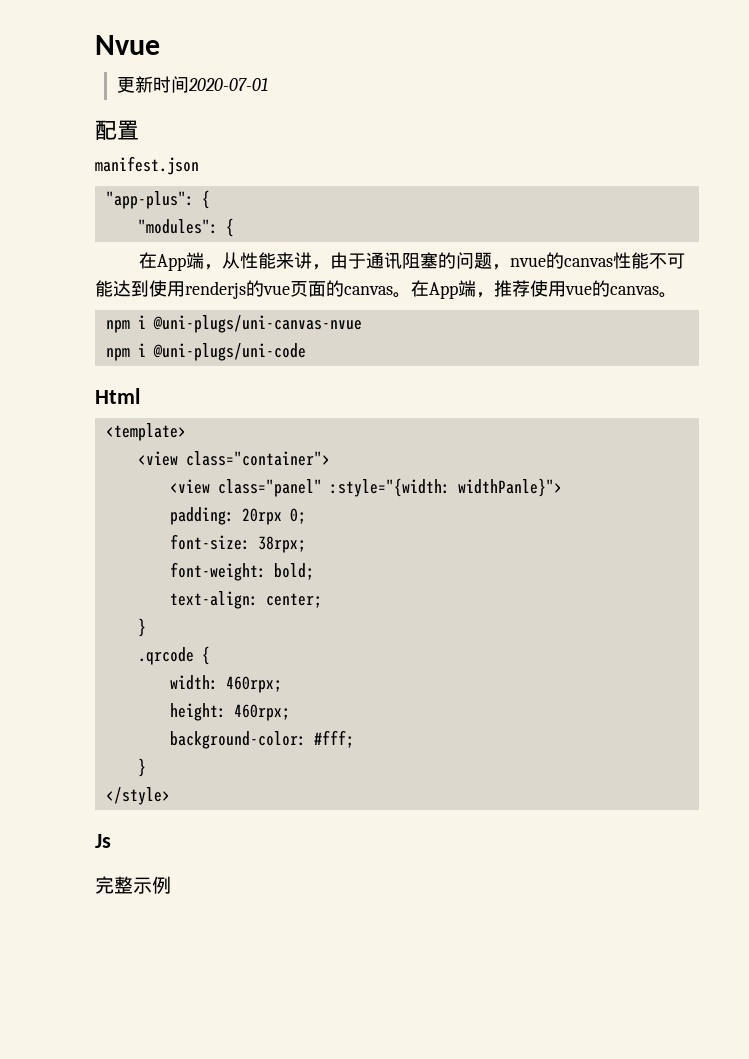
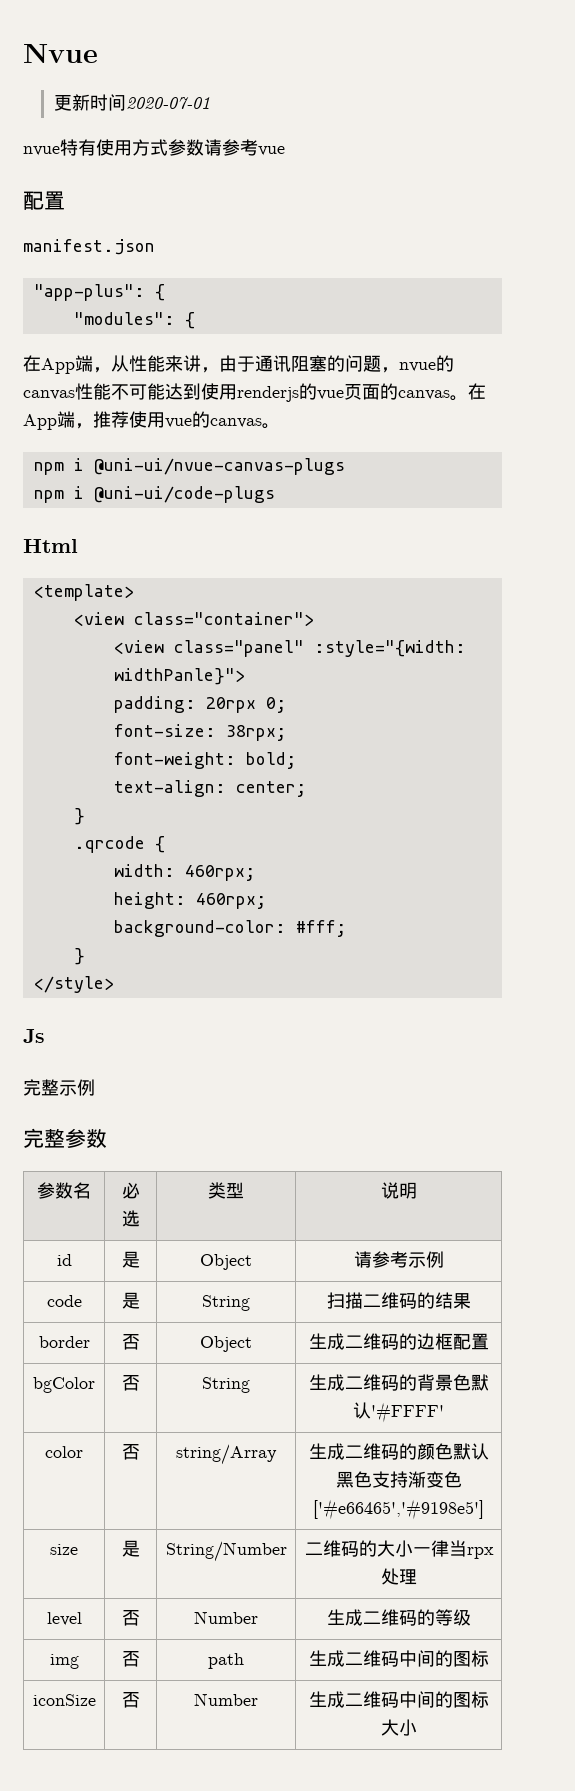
+ nvue特有使用方式参数请参考vue
- npm i @uni-plugs/uni-canvas-nvue
- npm i @uni-plugs/uni-code
+ npm i @uni-ui/nvue-canvas-plugs
+ npm i @uni-ui/code-plugs
+ 完整参数
+ 参数名 | 必选 | 类型 | 说明
+ id | 是 | Object | 请参考示例
+ code | 是 | String | 扫描二维码的结果
+ border | 否 | Object | 生成二维码的边框配置
+ bgColor | 否 | String | 生成二维码的背景色默认'#FFFF'
+ color | 否 | string/Array | 生成二维码的颜色默认黑色支持渐变色['#e66465','#9198e5']
+ size | 是 | String/Number | 二维码的大小一律当rpx处理
+ level | 否 | Number | 生成二维码的等级
+ img | 否 | path | 生成二维码中间的图标
+ iconSize | 否 | Number | 生成二维码中间的图标大小

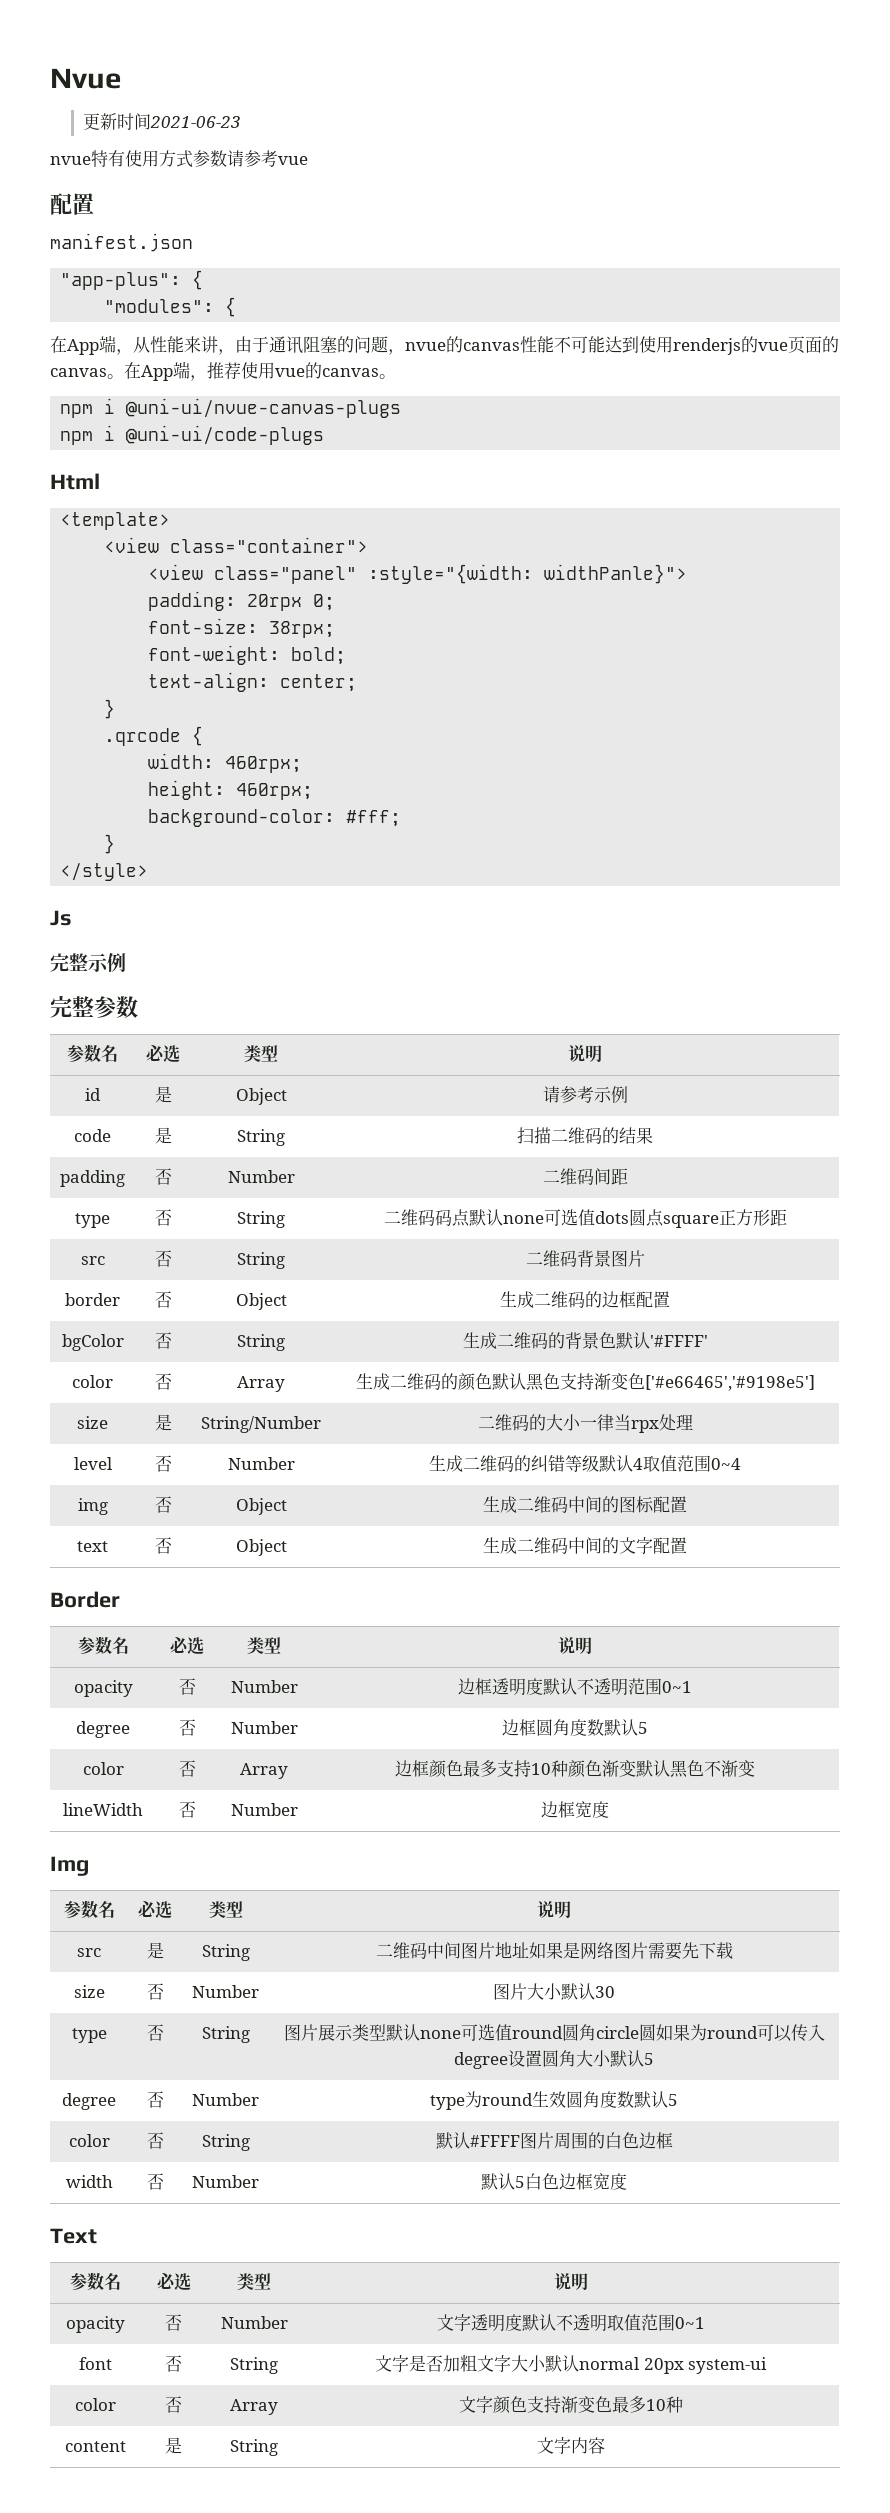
- 更新时间2020-07-01
+ 更新时间2021-06-23
+ padding | 否 | Number | 二维码间距
+ type | 否 | String | 二维码码点默认none可选值dots圆点square正方形距
+ src | 否 | String | 二维码背景图片
- color | 否 | string/Array | 生成二维码的颜色默认黑色支持渐变色['#e66465','#9198e5']
+ color | 否 | Array | 生成二维码的颜色默认黑色支持渐变色['#e66465','#9198e5']
- level | 否 | Number | 生成二维码的等级
+ level | 否 | Number | 生成二维码的纠错等级默认4取值范围0~4
- img | 否 | path | 生成二维码中间的图标
- iconSize | 否 | Number | 生成二维码中间的图标大小
+ img | 否 | Object | 生成二维码中间的图标配置
+ text | 否 | Object | 生成二维码中间的文字配置
+ Border
+ 参数名 | 必选 | 类型 | 说明
+ opacity | 否 | Number | 边框透明度默认不透明范围0~1
+ degree | 否 | Number | 边框圆角度数默认5
+ color | 否 | Array | 边框颜色最多支持10种颜色渐变默认黑色不渐变
+ lineWidth | 否 | Number | 边框宽度
+ Img
+ 参数名 | 必选 | 类型 | 说明
+ src | 是 | String | 二维码中间图片地址如果是网络图片需要先下载
+ size | 否 | Number | 图片大小默认30
+ type | 否 | String | 图片展示类型默认none可选值round圆角circle圆如果为round可以传入degree设置圆角大小默认5
+ degree | 否 | Number | type为round生效圆角度数默认5
+ color | 否 | String | 默认#FFFF图片周围的白色边框
+ width | 否 | Number | 默认5白色边框宽度
+ Text
+ 参数名 | 必选 | 类型 | 说明
+ opacity | 否 | Number | 文字透明度默认不透明取值范围0~1
+ font | 否 | String | 文字是否加粗文字大小默认normal 20px system-ui
+ color | 否 | Array | 文字颜色支持渐变色最多10种
+ content | 是 | String | 文字内容

